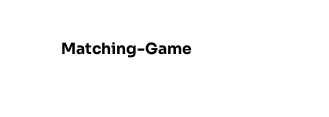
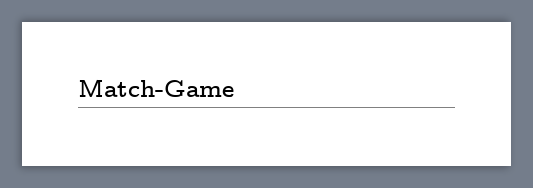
- Matching-Game
+ Match-Game

